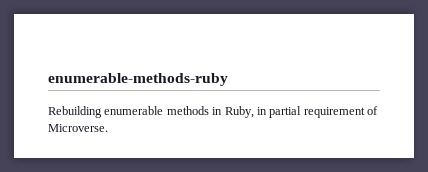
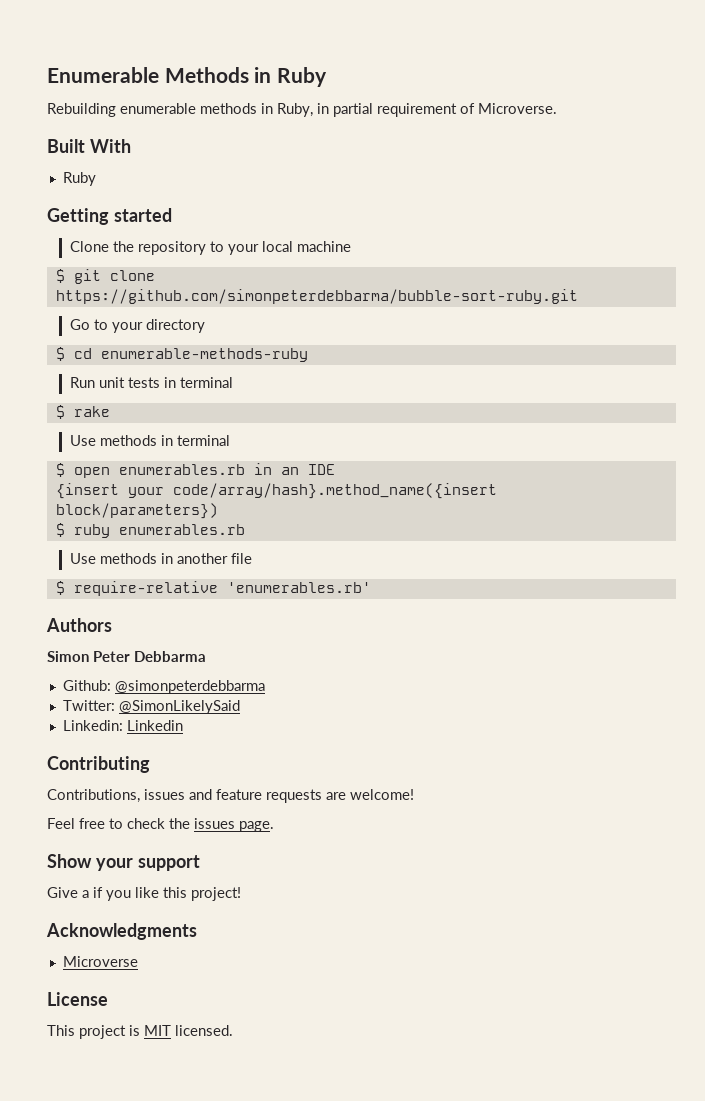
- enumerable-methods-ruby
+ Enumerable Methods in Ruby
+ Built With
+ Ruby
+ Getting started
+ Clone the repository to your local machine
+ $ git clone https://github.com/simonpeterdebbarma/bubble-sort-ruby.git
+ Go to your directory
+ $ cd enumerable-methods-ruby
+ Run unit tests in terminal
+ $ rake
+ Use methods in terminal
+ $ open enumerables.rb in an IDE
+ {insert your code/array/hash}.method_name({insert block/parameters})
+ $ ruby enumerables.rb
+ Use methods in another file
+ $ require-relative 'enumerables.rb'
+ Authors
+ Simon Peter Debbarma
+ Github: @simonpeterdebbarma
+ Twitter: @SimonLikelySaid
+ Linkedin: Linkedin
+ Contributing
+ Contributions, issues and feature requests are welcome!
+ Feel free to check the issues page.
+ Show your support
+ Give a if you like this project!
+ Acknowledgments
+ Microverse
+ License
+ This project is MIT licensed.

